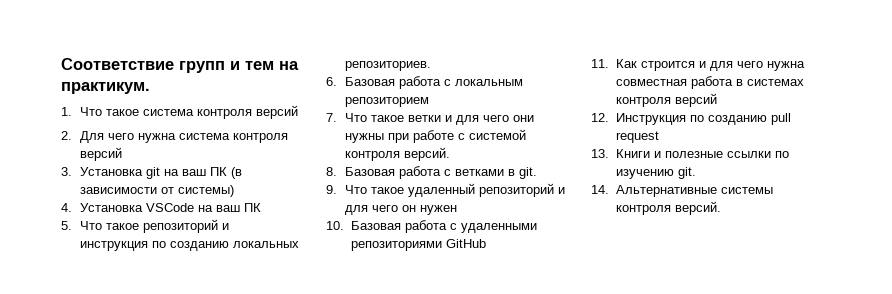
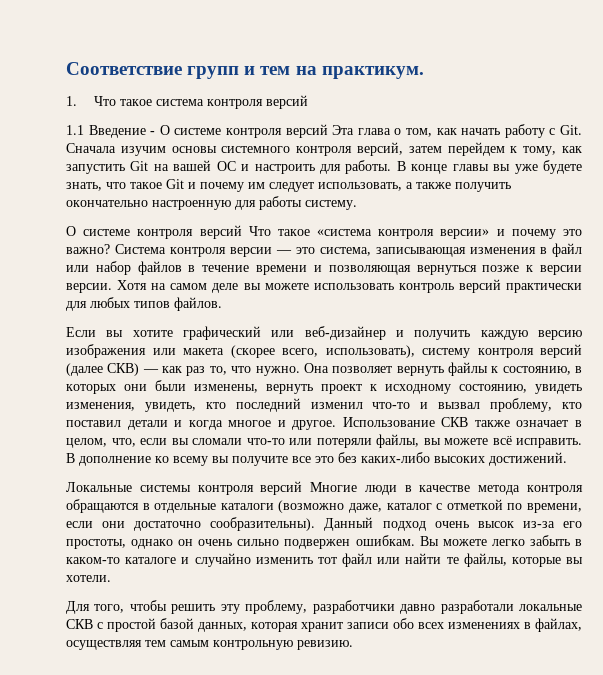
- 2. Для чего нужна система контроля версий
- 3. Установка git на ваш ПК (в зависимости от системы)
- 4. Установка VSCode на ваш ПК
- 5. Что такое репозиторий и инструкция по созданию локальных репозиториев.
- 6. Базовая работа с локальным репозиторием
- 7. Что такое ветки и для чего они нужны при работе с системой контроля версий.
- 8. Базовая работа с ветками в git.
- 9. Что такое удаленный репозиторий и для чего он нужен
- 10. Базовая работа с удаленными репозиториями GitHub
- 11. Как строится и для чего нужна совместная работа в системах контроля версий
- 12. Инструкция по созданию pull request
- 13. Книги и полезные ссылки по изучению git.
- 14. Альтернативные системы контроля версий.
+ 1.1 Введение - О системе контроля версий Эта глава о том, как начать работу с Git. Сначала изучим основы системного контроля версий, затем перейдем к тому, как запустить Git на вашей ОС и настроить для работы. В конце главы вы уже будете знать, что такое Git и почему им следует использовать, а также получить окончательно настроенную для работы систему.
+ О системе контроля версий Что такое «система контроля версии» и почему это важно? Система контроля версии — это система, записывающая изменения в файл или набор файлов в течение времени и позволяющая вернуться позже к версии версии. Хотя на самом деле вы можете использовать контроль версий практически для любых типов файлов.
+ Если вы хотите графический или веб-дизайнер и получить каждую версию изображения или макета (скорее всего, использовать), систему контроля версий (далее СКВ) — как раз то, что нужно. Она позволяет вернуть файлы к состоянию, в которых они были изменены, вернуть проект к исходному состоянию, увидеть изменения, увидеть, кто последний изменил что-то и вызвал проблему, кто поставил детали и когда многое и другое. Использование СКВ также означает в целом, что, если вы сломали что-то или потеряли файлы, вы можете всё исправить. В дополнение ко всему вы получите все это без каких-либо высоких достижений.
+ Локальные системы контроля версий Многие люди в качестве метода контроля обращаются в отдельные каталоги (возможно даже, каталог с отметкой по времени, если они достаточно сообразительны). Данный подход очень высок из-за его простоты, однако он очень сильно подвержен ошибкам. Вы можете легко забыть в каком-то каталоге и случайно изменить тот файл или найти те файлы, которые вы хотели.
+ Для того, чтобы решить эту проблему, разработчики давно разработали локальные СКВ с простой базой данных, которая хранит записи обо всех изменениях в файлах, осуществляя тем самым контрольную ревизию.

